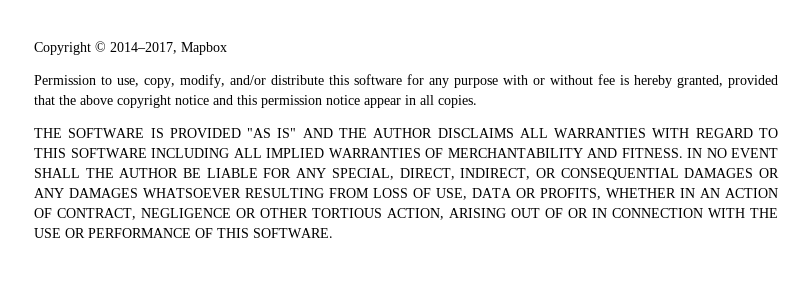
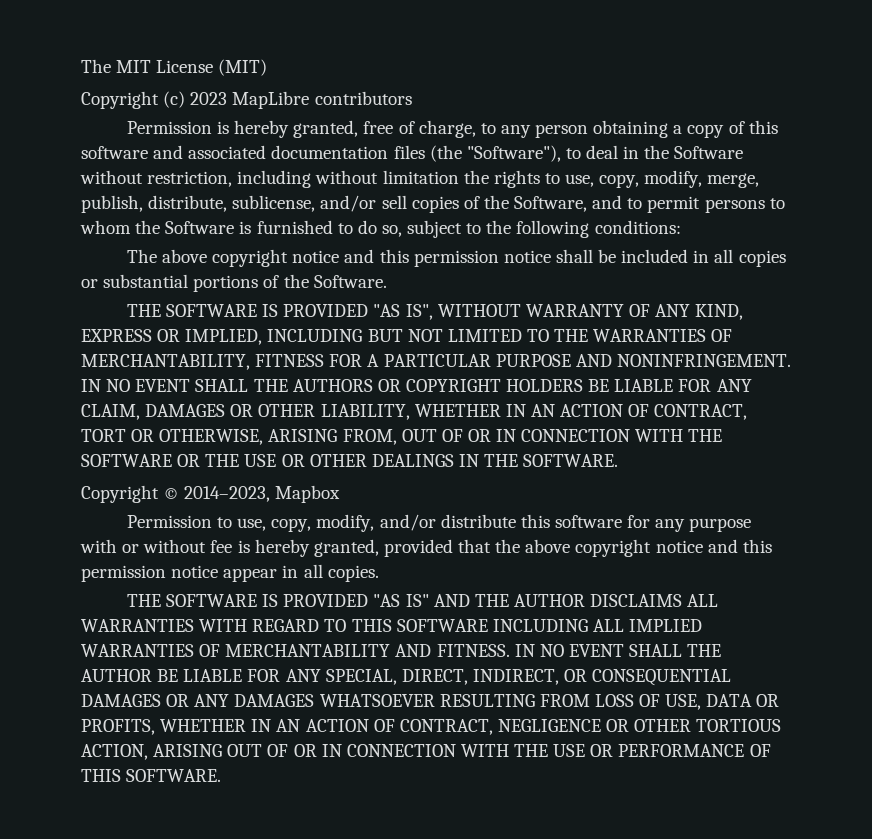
+ The MIT License (MIT)
+ Copyright (c) 2023 MapLibre contributors
+ Permission is hereby granted, free of charge, to any person obtaining a copy of this software and associated documentation files (the "Software"), to deal in the Software without restriction, including without limitation the rights to use, copy, modify, merge, publish, distribute, sublicense, and/or sell copies of the Software, and to permit persons to whom the Software is furnished to do so, subject to the following conditions:
+ The above copyright notice and this permission notice shall be included in all copies or substantial portions of the Software.
+ THE SOFTWARE IS PROVIDED "AS IS", WITHOUT WARRANTY OF ANY KIND, EXPRESS OR IMPLIED, INCLUDING BUT NOT LIMITED TO THE WARRANTIES OF MERCHANTABILITY, FITNESS FOR A PARTICULAR PURPOSE AND NONINFRINGEMENT. IN NO EVENT SHALL THE AUTHORS OR COPYRIGHT HOLDERS BE LIABLE FOR ANY CLAIM, DAMAGES OR OTHER LIABILITY, WHETHER IN AN ACTION OF CONTRACT, TORT OR OTHERWISE, ARISING FROM, OUT OF OR IN CONNECTION WITH THE SOFTWARE OR THE USE OR OTHER DEALINGS IN THE SOFTWARE.
- Copyright © 2014–2017, Mapbox
+ Copyright © 2014–2023, Mapbox

